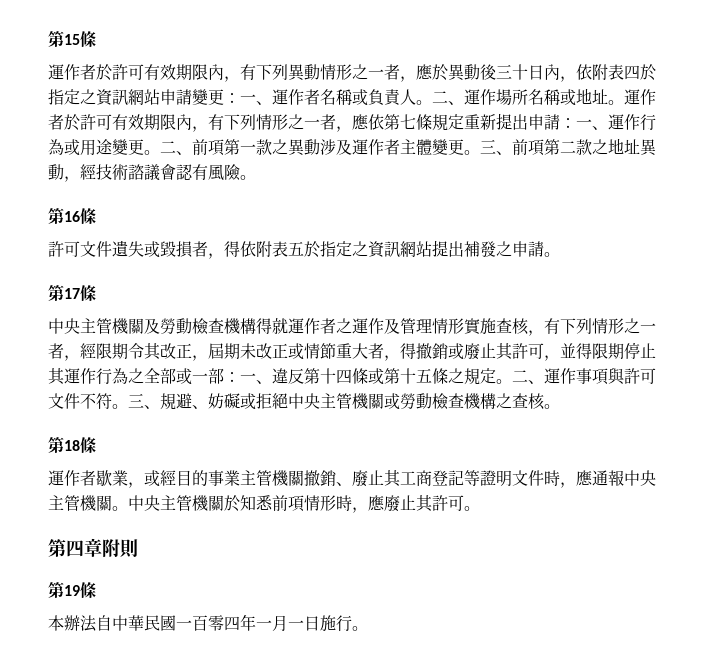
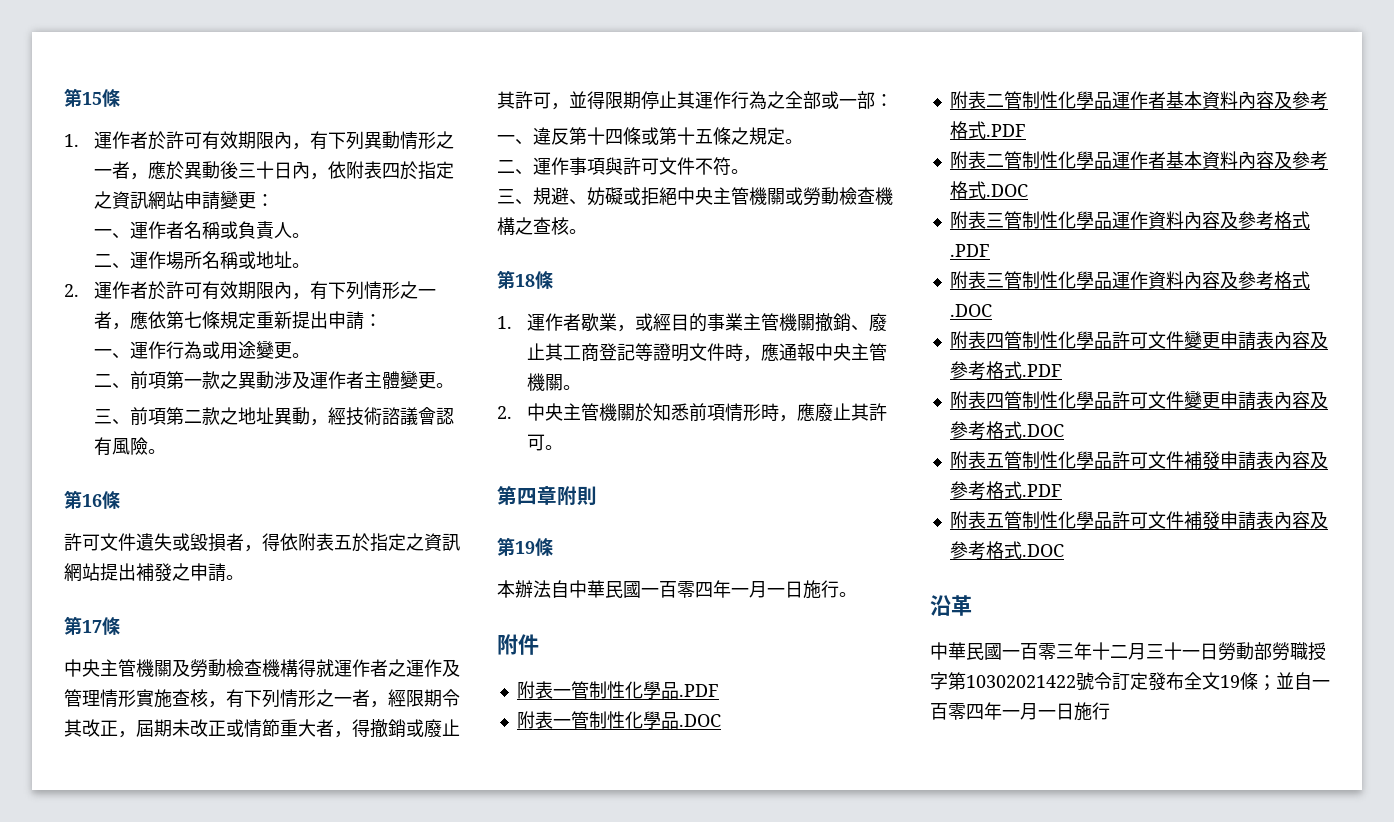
- 運作者於許可有效期限內，有下列異動情形之一者，應於異動後三十日內，依附表四於指定之資訊網站申請變更：一、運作者名稱或負責人。二、運作場所名稱或地址。運作者於許可有效期限內，有下列情形之一者，應依第七條規定重新提出申請：一、運作行為或用途變更。二、前項第一款之異動涉及運作者主體變更。三、前項第二款之地址異動，經技術諮議會認有風險。
+ 1.運作者於許可有效期限內，有下列異動情形之一者，應於異動後三十日內，依附表四於指定之資訊網站申請變更：
+ 一、運作者名稱或負責人。
+ 二、運作場所名稱或地址。
+ 2.運作者於許可有效期限內，有下列情形之一者，應依第七條規定重新提出申請：
+ 一、運作行為或用途變更。
+ 二、前項第一款之異動涉及運作者主體變更。
+ 三、前項第二款之地址異動，經技術諮議會認有風險。
- 中央主管機關及勞動檢查機構得就運作者之運作及管理情形實施查核，有下列情形之一者，經限期令其改正，屆期未改正或情節重大者，得撤銷或廢止其許可，並得限期停止其運作行為之全部或一部：一、違反第十四條或第十五條之規定。二、運作事項與許可文件不符。三、規避、妨礙或拒絕中央主管機關或勞動檢查機構之查核。
+ 中央主管機關及勞動檢查機構得就運作者之運作及管理情形實施查核，有下列情形之一者，經限期令其改正，屆期未改正或情節重大者，得撤銷或廢止其許可，並得限期停止其運作行為之全部或一部：
+ 一、違反第十四條或第十五條之規定。
+ 二、運作事項與許可文件不符。
+ 三、規避、妨礙或拒絕中央主管機關或勞動檢查機構之查核。
- 運作者歇業，或經目的事業主管機關撤銷、廢止其工商登記等證明文件時，應通報中央主管機關。中央主管機關於知悉前項情形時，應廢止其許可。
+ 1.運作者歇業，或經目的事業主管機關撤銷、廢止其工商登記等證明文件時，應通報中央主管機關。
+ 2.中央主管機關於知悉前項情形時，應廢止其許可。
+ 附件
+ 附表一管制性化學品.PDF
+ 附表一管制性化學品.DOC
+ 附表二管制性化學品運作者基本資料內容及參考格式.PDF
+ 附表二管制性化學品運作者基本資料內容及參考格式.DOC
+ 附表三管制性化學品運作資料內容及參考格式.PDF
+ 附表三管制性化學品運作資料內容及參考格式.DOC
+ 附表四管制性化學品許可文件變更申請表內容及參考格式.PDF
+ 附表四管制性化學品許可文件變更申請表內容及參考格式.DOC
+ 附表五管制性化學品許可文件補發申請表內容及參考格式.PDF
+ 附表五管制性化學品許可文件補發申請表內容及參考格式.DOC
+ 沿革
+ 中華民國一百零三年十二月三十一日勞動部勞職授字第10302021422號令訂定發布全文19條；並自一百零四年一月一日施行

